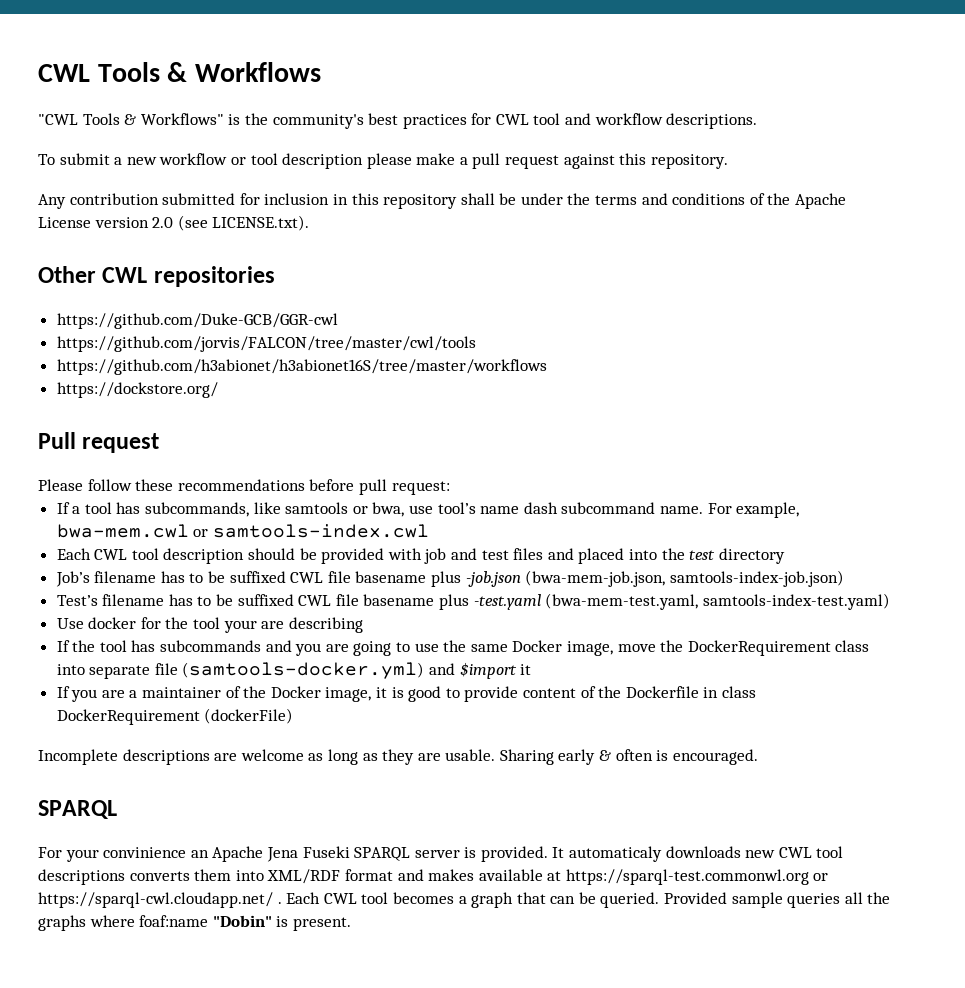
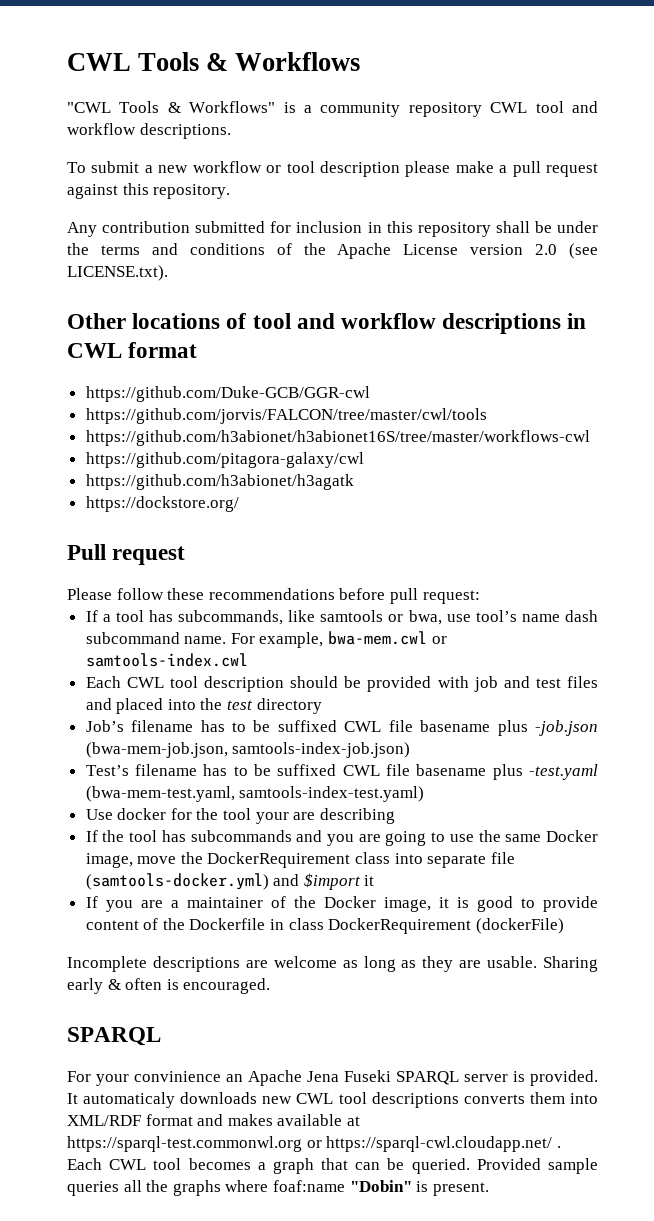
- "CWL Tools & Workflows" is the community's best practices for CWL tool and workflow descriptions.
+ "CWL Tools & Workflows" is a community repository CWL tool and workflow descriptions.
- Other CWL repositories
+ Other locations of tool and workflow descriptions in CWL format
- https://github.com/h3abionet/h3abionet16S/tree/master/workflows
+ https://github.com/h3abionet/h3abionet16S/tree/master/workflows-cwl
+ https://github.com/pitagora-galaxy/cwl
+ https://github.com/h3abionet/h3agatk

